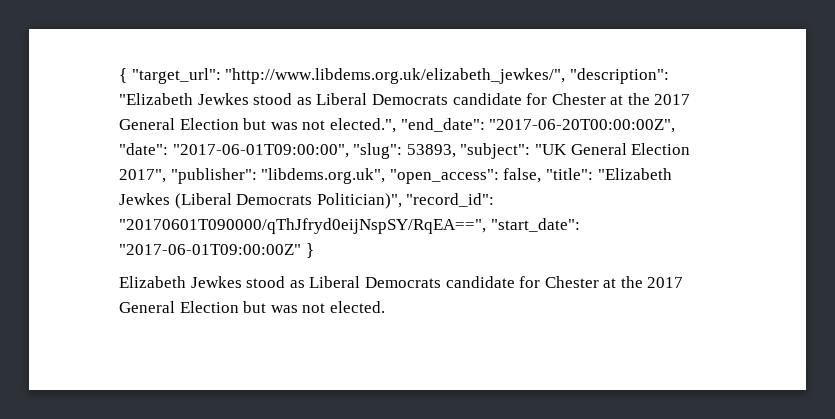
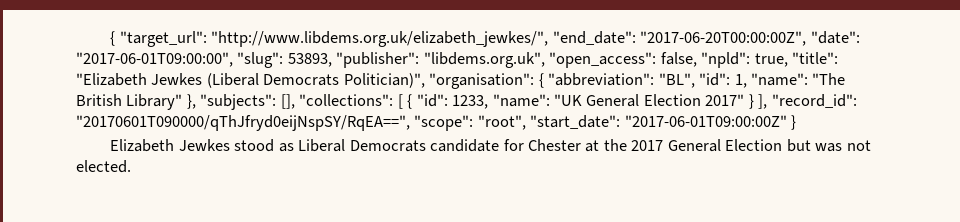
- { "target_url": "http://www.libdems.org.uk/elizabeth_jewkes/", "description": "Elizabeth Jewkes stood as Liberal Democrats candidate for Chester at the 2017 General Election but was not elected.", "end_date": "2017-06-20T00:00:00Z", "date": "2017-06-01T09:00:00", "slug": 53893, "subject": "UK General Election 2017", "publisher": "libdems.org.uk", "open_access": false, "title": "Elizabeth Jewkes (Liberal Democrats Politician)", "record_id": "20170601T090000/qThJfryd0eijNspSY/RqEA==", "start_date": "2017-06-01T09:00:00Z" }
+ { "target_url": "http://www.libdems.org.uk/elizabeth_jewkes/", "end_date": "2017-06-20T00:00:00Z", "date": "2017-06-01T09:00:00", "slug": 53893, "publisher": "libdems.org.uk", "open_access": false, "npld": true, "title": "Elizabeth Jewkes (Liberal Democrats Politician)", "organisation": { "abbreviation": "BL", "id": 1, "name": "The British Library" }, "subjects": [], "collections": [ { "id": 1233, "name": "UK General Election 2017" } ], "record_id": "20170601T090000/qThJfryd0eijNspSY/RqEA==", "scope": "root", "start_date": "2017-06-01T09:00:00Z" }

